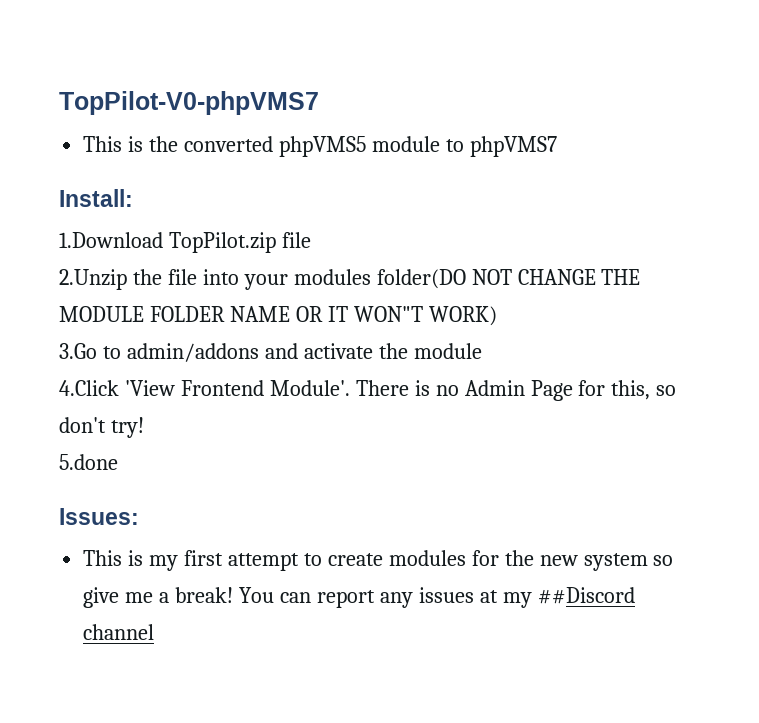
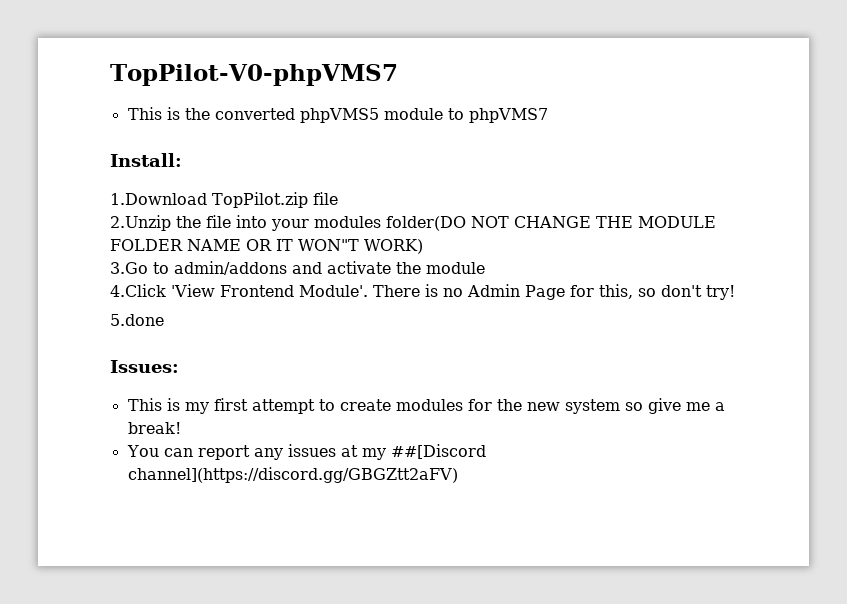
- This is my first attempt to create modules for the new system so give me a break! You can report any issues at my ##Discord channel
+ This is my first attempt to create modules for the new system so give me a break!
+ You can report any issues at my ##[Discord channel](https://discord.gg/GBGZtt2aFV)

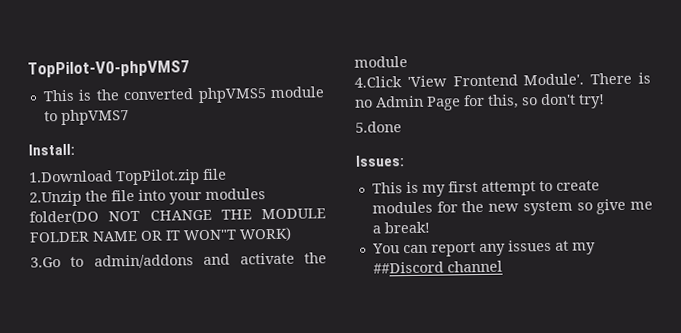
- You can report any issues at my ##[Discord channel](https://discord.gg/GBGZtt2aFV)
+ You can report any issues at my ##Discord channel

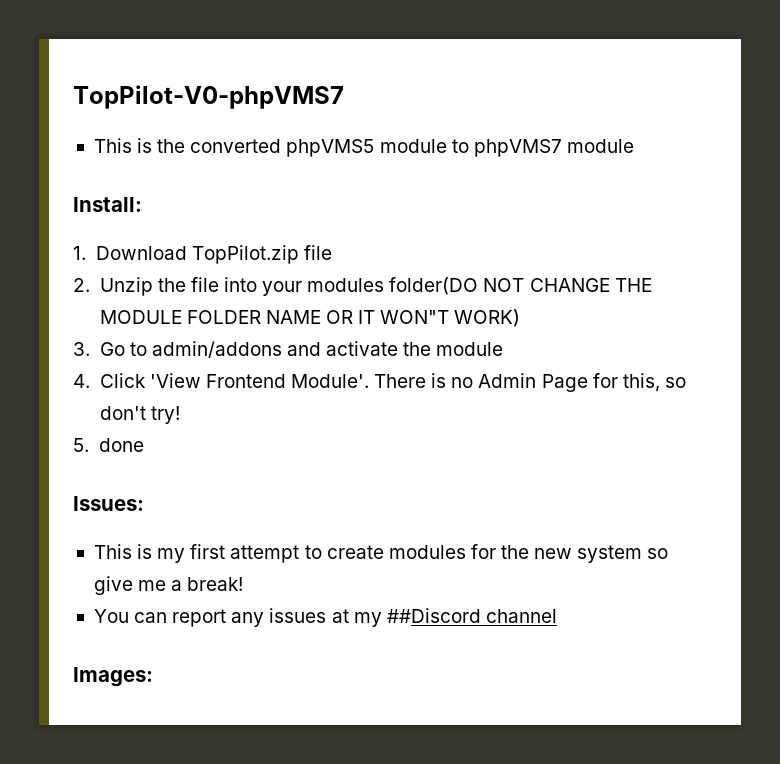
- This is the converted phpVMS5 module to phpVMS7
+ This is the converted phpVMS5 module to phpVMS7 module
- 1.Download TopPilot.zip file
+ 1. Download TopPilot.zip file
- 2.Unzip the file into your modules folder(DO NOT CHANGE THE MODULE FOLDER NAME OR IT WON"T WORK)
+ 2. Unzip the file into your modules folder(DO NOT CHANGE THE MODULE FOLDER NAME OR IT WON"T WORK)
- 3.Go to admin/addons and activate the module
+ 3. Go to admin/addons and activate the module
- 4.Click 'View Frontend Module'.
+ 4. Click 'View Frontend Module'.
- 5.done
+ 5. done
+ Images:

